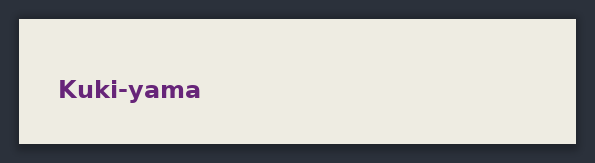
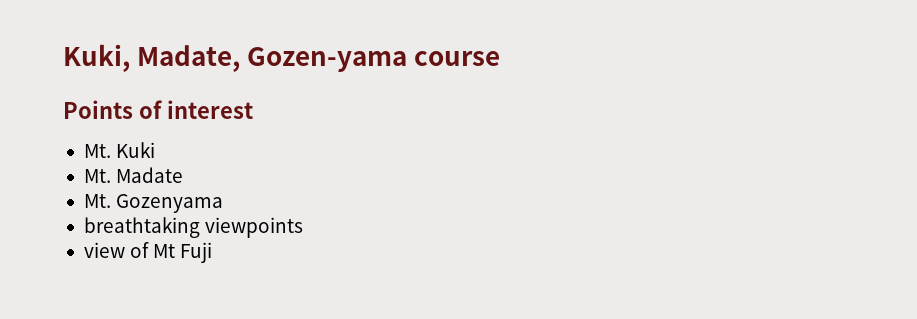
- Kuki-yama
+ Kuki, Madate, Gozen-yama course
+ Points of interest
+ Mt. Kuki
+ Mt. Madate
+ Mt. Gozenyama
+ breathtaking viewpoints
+ view of Mt Fuji

